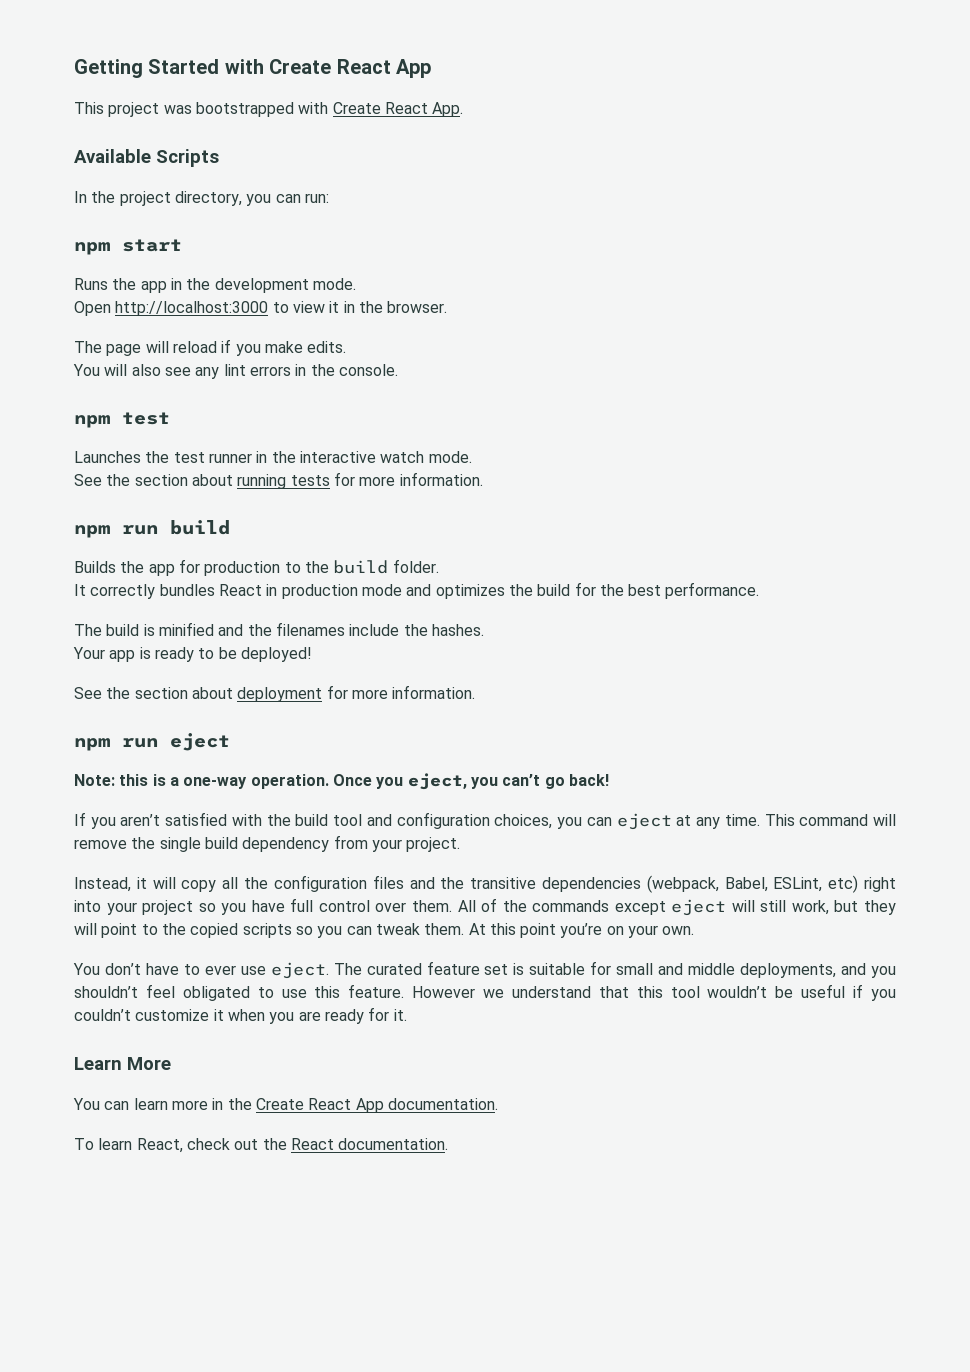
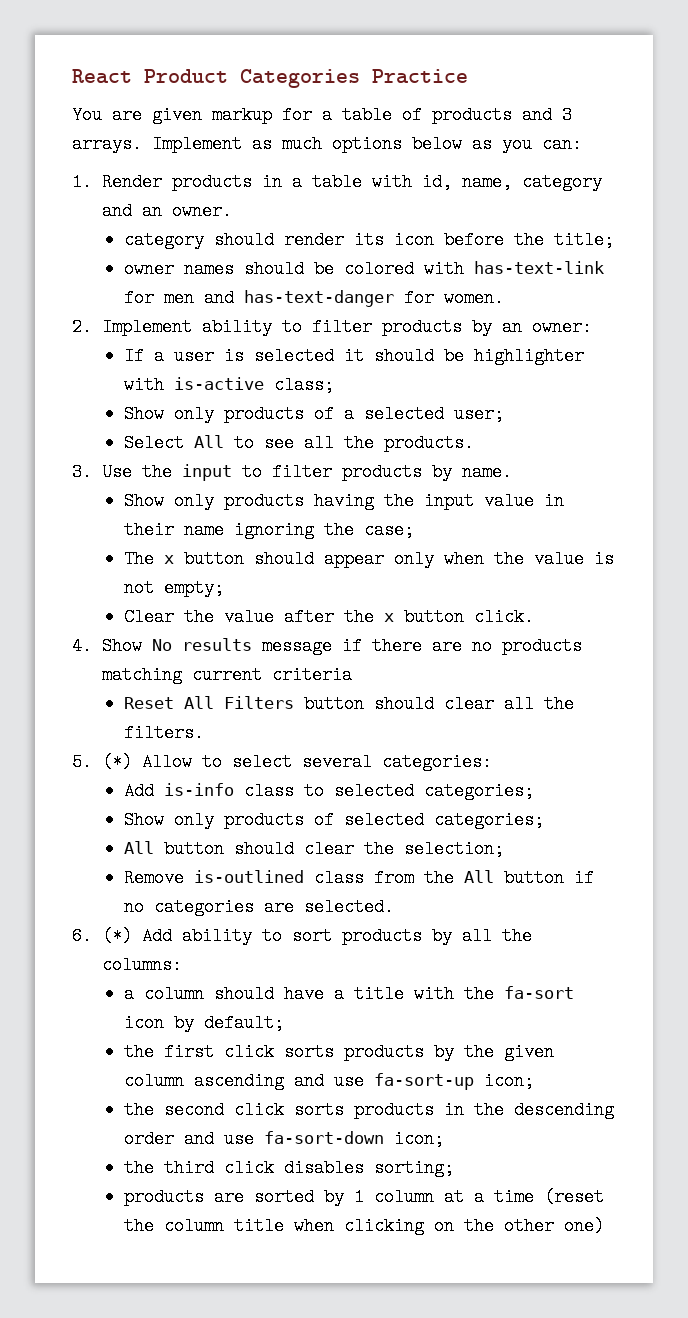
- Getting Started with Create React App
- This project was bootstrapped with Create React App.
- Available Scripts
- In the project directory, you can run:
- npm start
- Runs the app in the development mode.
- Open http://localhost:3000 to view it in the browser.
- The page will reload if you make edits.
- You will also see any lint errors in the console.
- npm test
- Launches the test runner in the interactive watch mode.
- See the section about running tests for more information.
- npm run build
- Builds the app for production to the build folder.
- It correctly bundles React in production mode and optimizes the build for the best performance.
- The build is minified and the filenames include the hashes.
- Your app is ready to be deployed!
- See the section about deployment for more information.
- npm run eject
- Note: this is a one-way operation. Once you eject, you can’t go back!
- If you aren’t satisfied with the build tool and configuration choices, you can eject at any time. This command will remove the single build dependency from your project.
- Instead, it will copy all the configuration files and the transitive dependencies (webpack, Babel, ESLint, etc) right into your project so you have full control over them. All of the commands except eject will still work, but they will point to the copied scripts so you can tweak them. At this point you’re on your own.
- You don’t have to ever use eject. The curated feature set is suitable for small and middle deployments, and you shouldn’t feel obligated to use this feature. However we understand that this tool wouldn’t be useful if you couldn’t customize it when you are ready for it.
- Learn More
- You can learn more in the Create React App documentation.
- To learn React, check out the React documentation.
+ React Product Categories Practice
+ You are given markup for a table of products and 3 arrays. Implement as much options below as you can:
+ 1. Render products in a table with id, name, category and an owner.
+ category should render its icon before the title;
+ owner names should be colored with has-text-link for men and has-text-danger for women.
+ 2. Implement ability to filter products by an owner:
+ If a user is selected it should be highlighter with is-active class;
+ Show only products of a selected user;
+ Select All to see all the products.
+ 3. Use the input to filter products by name.
+ Show only products having the input value in their name ignoring the case;
+ The x button should appear only when the value is not empty;
+ Clear the value after the x button click.
+ 4. Show No results message if there are no products matching current criteria
+ Reset All Filters button should clear all the filters.
+ 5. (*) Allow to select several categories:
+ Add is-info class to selected categories;
+ Show only products of selected categories;
+ All button should clear the selection;
+ Remove is-outlined class from the All button if no categories are selected.
+ 6. (*) Add ability to sort products by all the columns:
+ a column should have a title with the fa-sort icon by default;
+ the first click sorts products by the given column ascending and use fa-sort-up icon;
+ the second click sorts products in the descending order and use fa-sort-down icon;
+ the third click disables sorting;
+ products are sorted by 1 column at a time (reset the column title when clicking on the other one)

